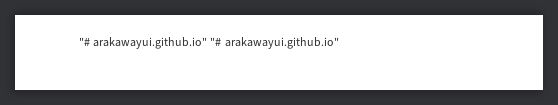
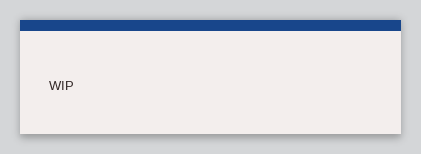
- "# arakawayui.github.io" "# arakawayui.github.io"
+ WIP

